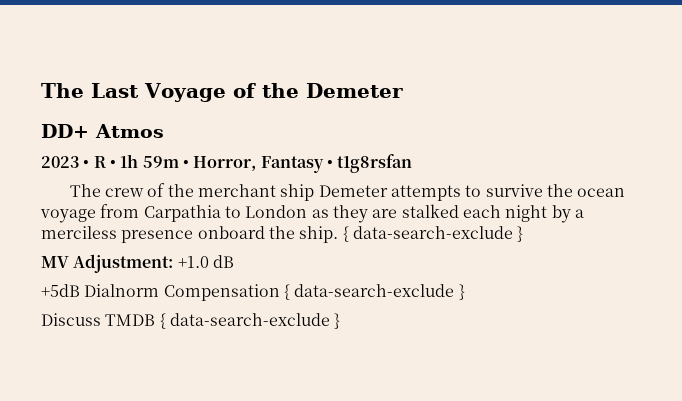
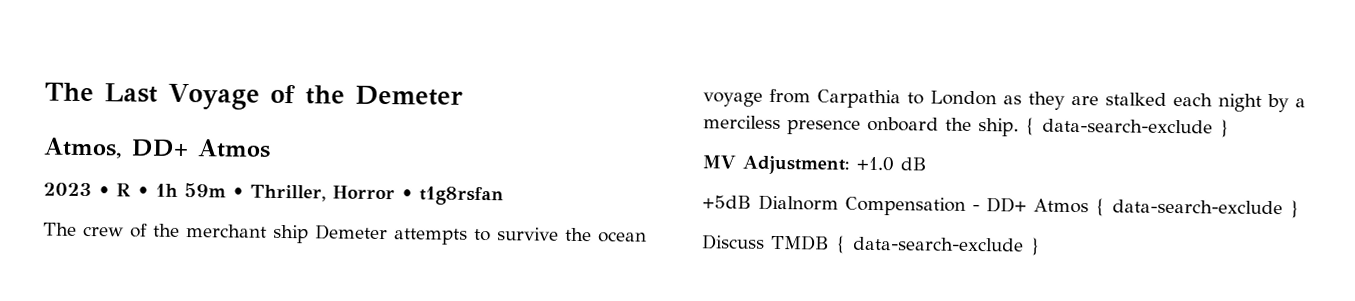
- DD+ Atmos
+ Atmos, DD+ Atmos
- 2023 • R • 1h 59m • Horror, Fantasy • t1g8rsfan
+ 2023 • R • 1h 59m • Thriller, Horror • t1g8rsfan
- +5dB Dialnorm Compensation { data-search-exclude }
+ +5dB Dialnorm Compensation - DD+ Atmos { data-search-exclude }

